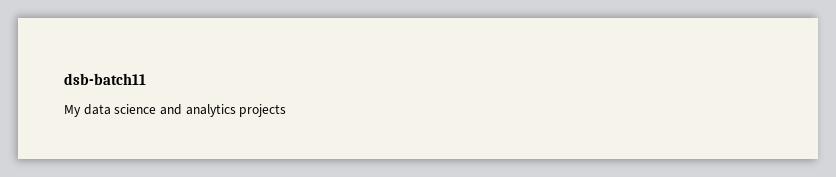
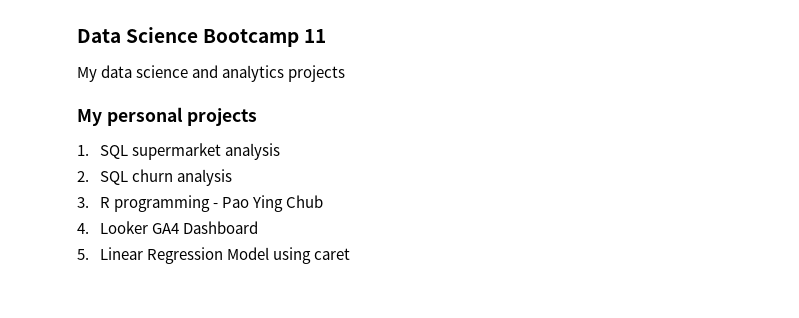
- dsb-batch11
+ Data Science Bootcamp 11
+ My personal projects
+ 1. SQL supermarket analysis
+ 2. SQL churn analysis
+ 3. R programming - Pao Ying Chub
+ 4. Looker GA4 Dashboard
+ 5. Linear Regression Model using caret

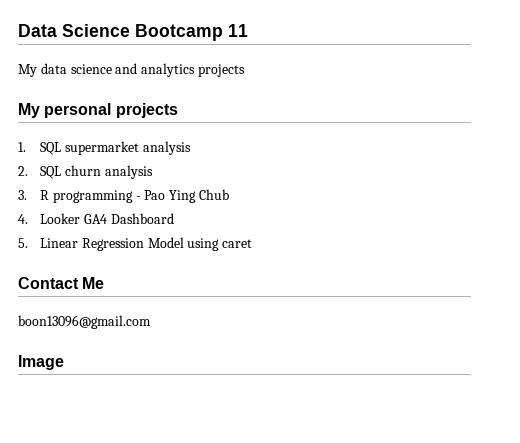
+ Contact Me
+ boon13096@gmail.com
+ Image

